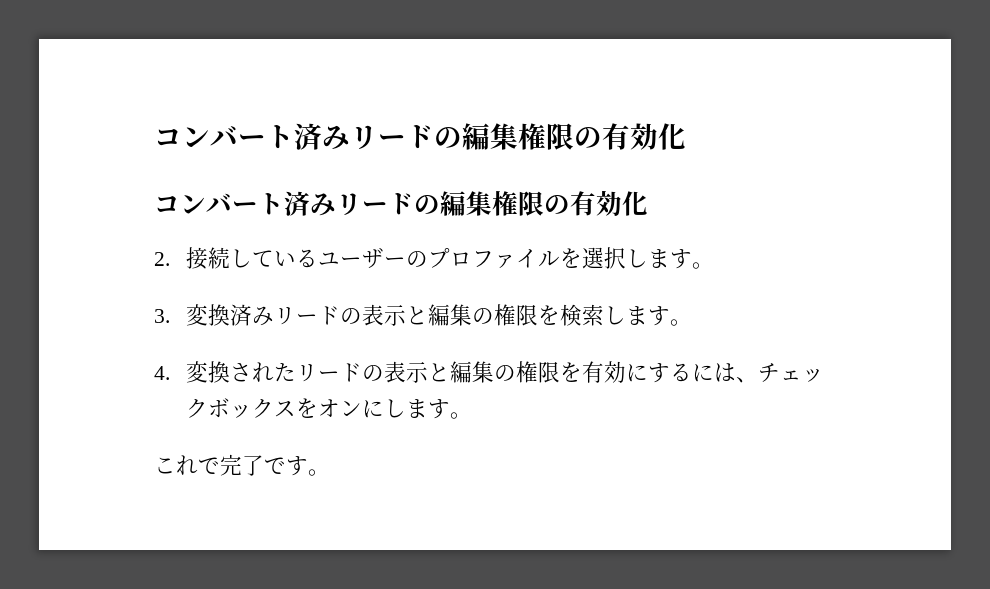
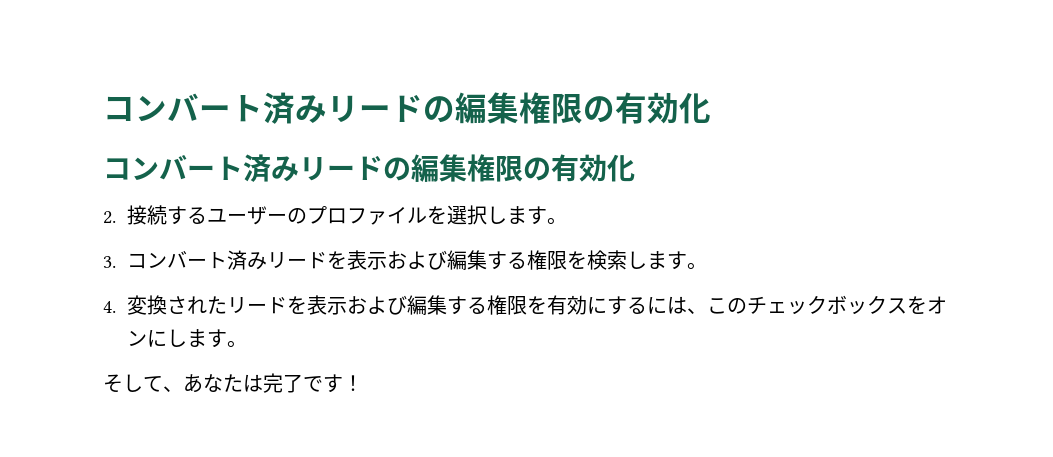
- 2.接続しているユーザーのプロファイルを選択します。
+ 2.接続するユーザーのプロファイルを選択します。
- 3.変換済みリードの表示と編集の権限を検索します。
+ 3.コンバート済みリードを表示および編集する権限を検索します。
- 4.変換されたリードの表示と編集の権限を有効にするには、チェックボックスをオンにします。
+ 4.変換されたリードを表示および編集する権限を有効にするには、このチェックボックスをオンにします。
- これで完了です。
+ そして、あなたは完了です！

